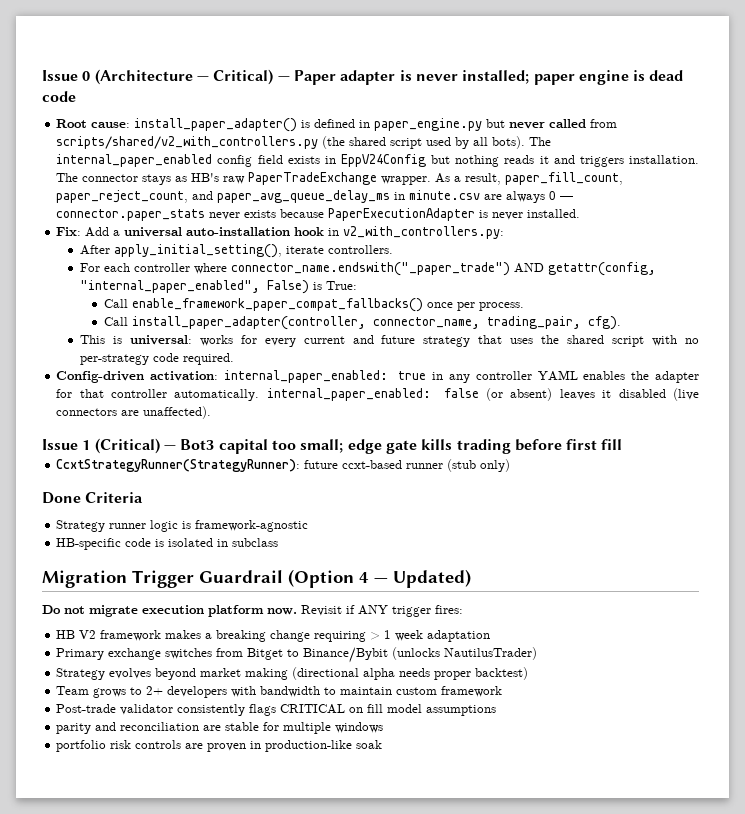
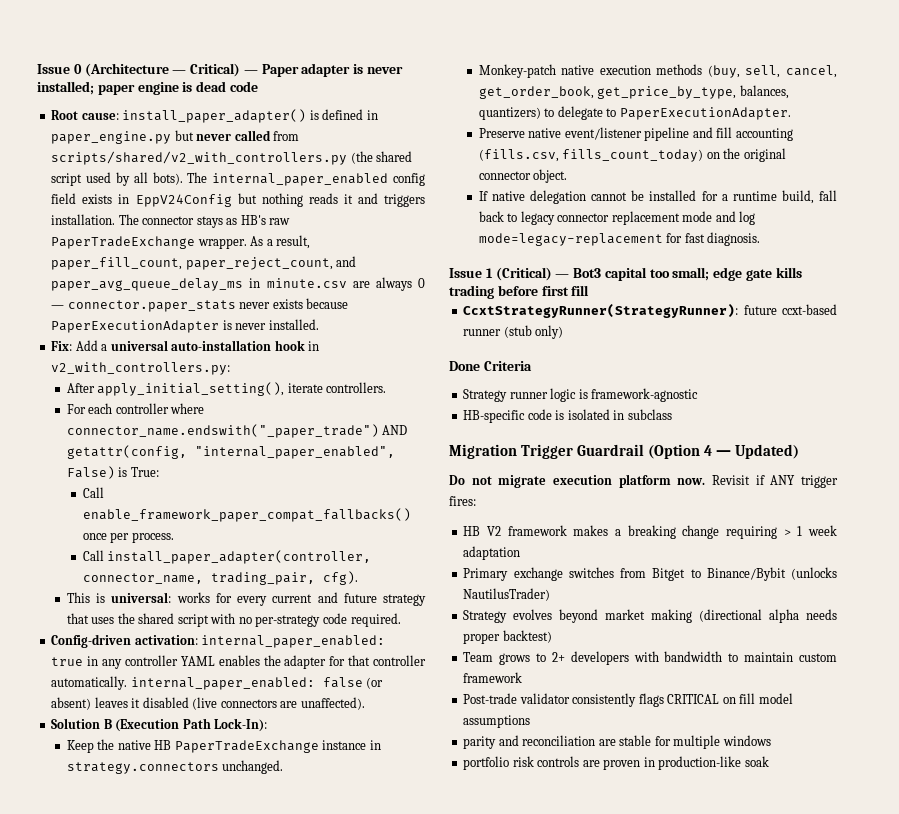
+ Solution B (Execution Path Lock-In):
+ Keep the native HB PaperTradeExchange instance in strategy.connectors unchanged.
+ Monkey-patch native execution methods (buy, sell, cancel, get_order_book, get_price_by_type, balances, quantizers) to delegate to PaperExecutionAdapter.
+ Preserve native event/listener pipeline and fill accounting (fills.csv, fills_count_today) on the original connector object.
+ If native delegation cannot be installed for a runtime build, fall back to legacy connector replacement mode and log mode=legacy-replacement for fast diagnosis.

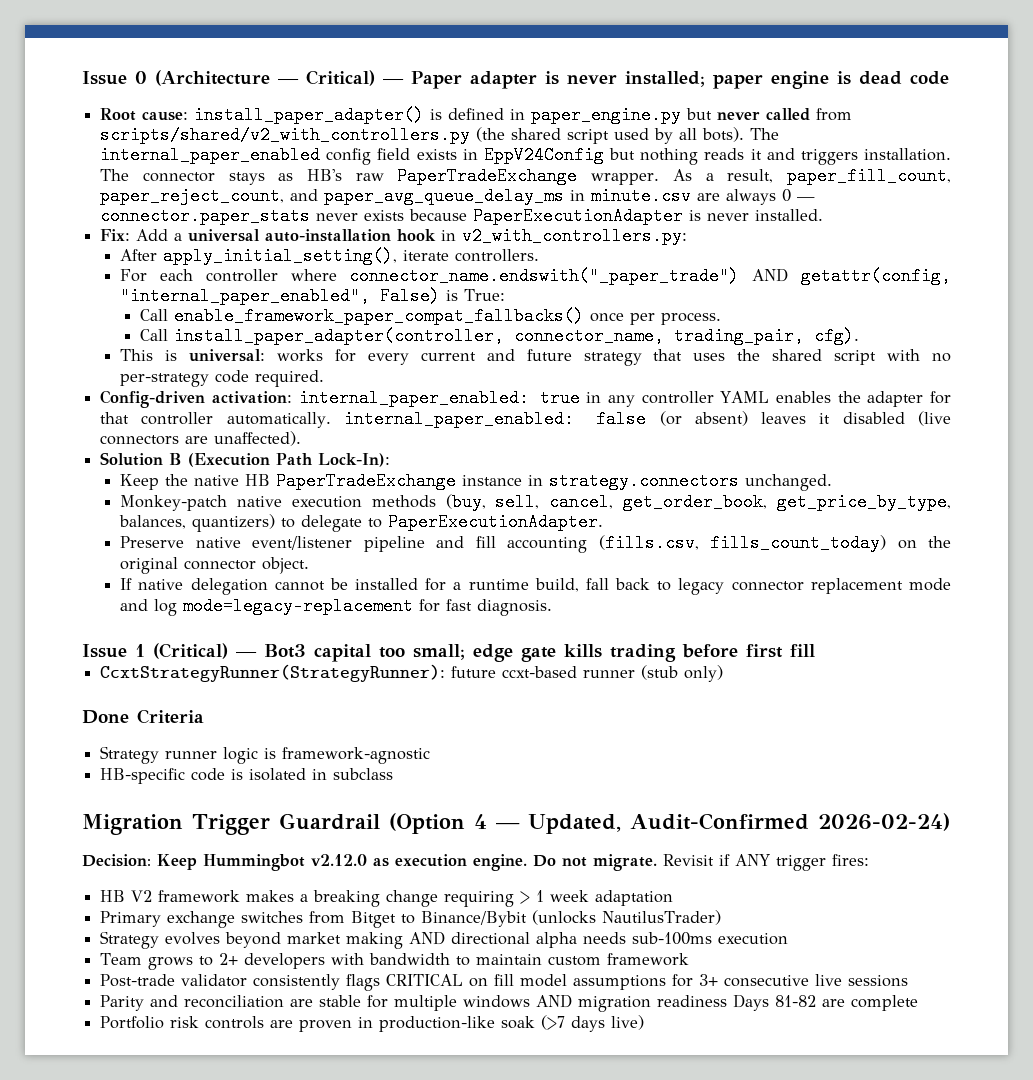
- Migration Trigger Guardrail (Option 4 — Updated)
- Do not migrate execution platform now.
+ Migration Trigger Guardrail (Option 4 — Updated, Audit-Confirmed 2026-02-24)
+ Decision: Keep Hummingbot v2.12.0 as execution engine. Do not migrate.
- Strategy evolves beyond market making (directional alpha needs proper backtest)
+ Strategy evolves beyond market making AND directional alpha needs sub-100ms execution
- Post-trade validator consistently flags CRITICAL on fill model assumptions
- parity and reconciliation are stable for multiple windows
- portfolio risk controls are proven in production-like soak
+ Post-trade validator consistently flags CRITICAL on fill model assumptions for 3+ consecutive live sessions
+ Parity and reconciliation are stable for multiple windows AND migration readiness Days 81-82 are complete
+ Portfolio risk controls are proven in production-like soak (>7 days live)

